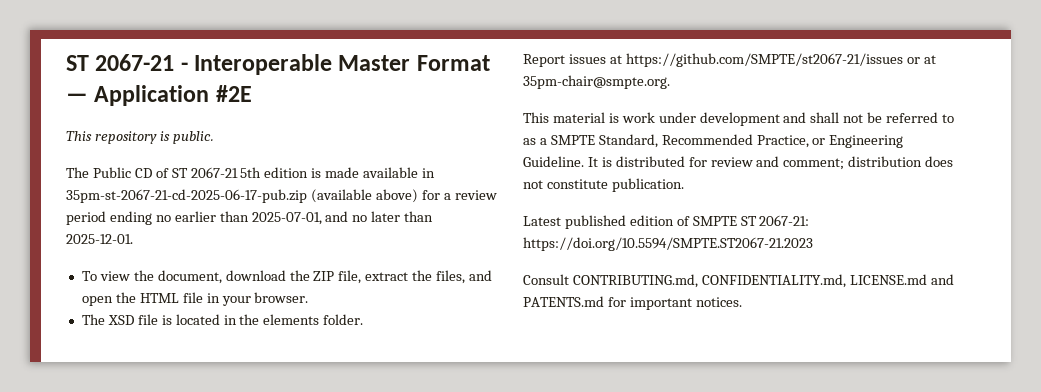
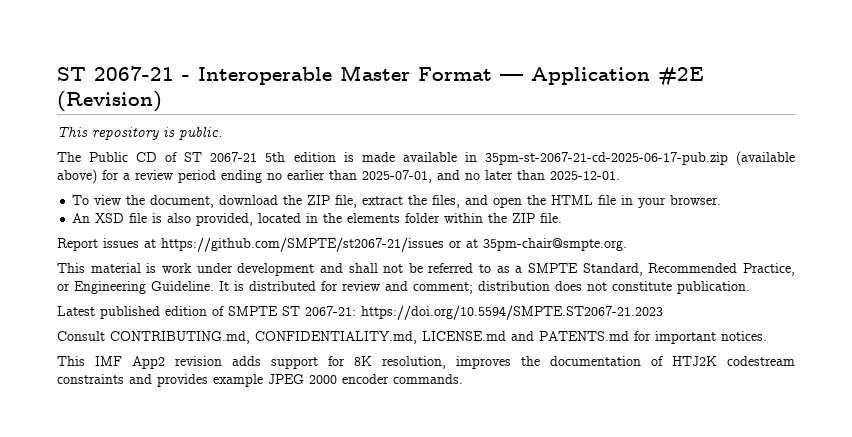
- ST 2067-21 - Interoperable Master Format — Application #2E
+ ST 2067-21 - Interoperable Master Format — Application #2E (Revision)
- The XSD file is located in the elements folder.
+ An XSD file is also provided, located in the elements folder within the ZIP file.
+ This IMF App2 revision adds support for 8K resolution, improves the documentation of HTJ2K codestream constraints and provides example JPEG 2000 encoder commands.

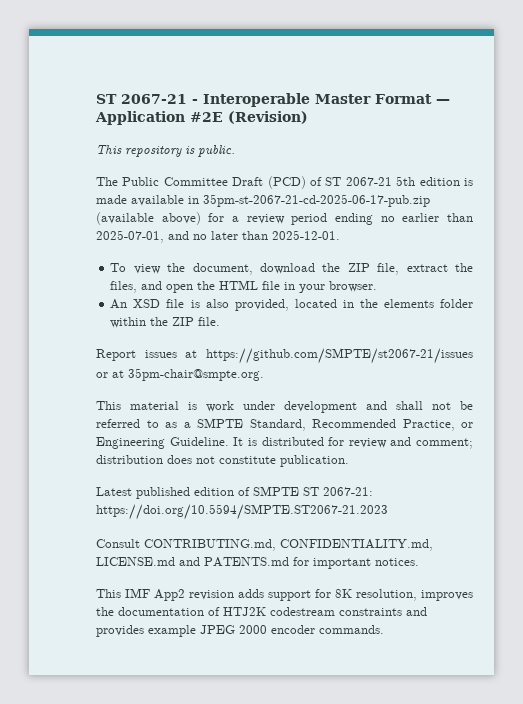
- The Public CD of ST 2067-21 5th edition is made available in 35pm-st-2067-21-cd-2025-06-17-pub.zip (available above) for a review period ending no earlier than 2025-07-01, and no later than 2025-12-01.
+ The Public Committee Draft (PCD) of ST 2067-21 5th edition is made available in 35pm-st-2067-21-cd-2025-06-17-pub.zip (available above) for a review period ending no earlier than 2025-07-01, and no later than 2025-12-01.

